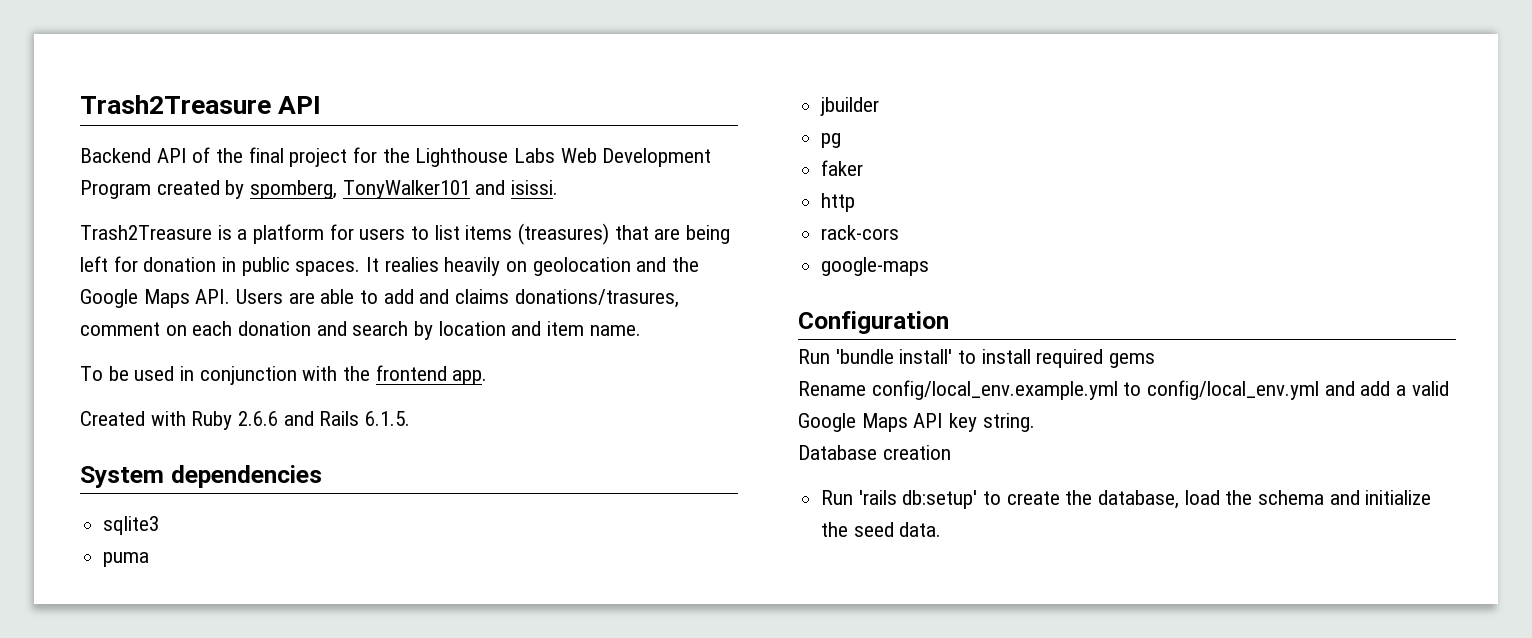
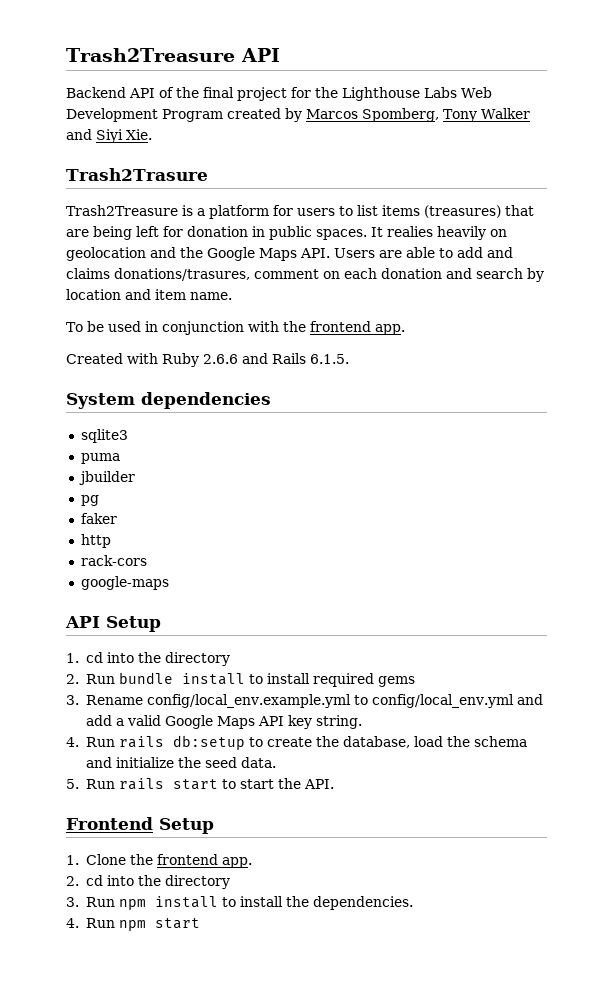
- Backend API of the final project for the Lighthouse Labs Web Development Program created by spomberg, TonyWalker101 and isissi.
+ Backend API of the final project for the Lighthouse Labs Web Development Program created by Marcos Spomberg, Tony Walker and Siyi Xie.
+ Trash2Trasure
- Configuration
- Run 'bundle install' to install required gems
+ API Setup
+ 1. cd into the directory
+ 2. Run bundle install to install required gems
- Rename config/local_env.example.yml to config/local_env.yml and add a valid Google Maps API key string.
+ 3. Rename config/local_env.example.yml to config/local_env.yml and add a valid Google Maps API key string.
- Database creation
- Run 'rails db:setup' to create the database, load the schema and initialize the seed data.
+ 4. Run rails db:setup to create the database, load the schema and initialize the seed data.
+ 5. Run rails start to start the API.
+ Frontend Setup
+ 1. Clone the frontend app.
+ 2. cd into the directory
+ 3. Run npm install to install the dependencies.
+ 4. Run npm start

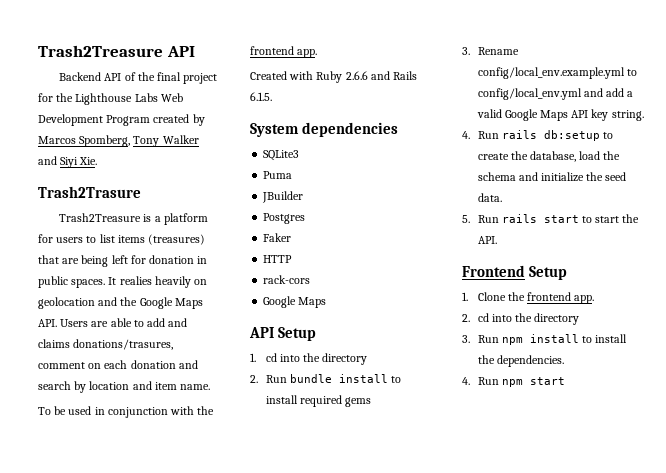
- sqlite3
- puma
- jbuilder
- pg
- faker
- http
+ SQLite3
+ Puma
+ JBuilder
+ Postgres
+ Faker
+ HTTP
  rack-cors
- google-maps
+ Google Maps

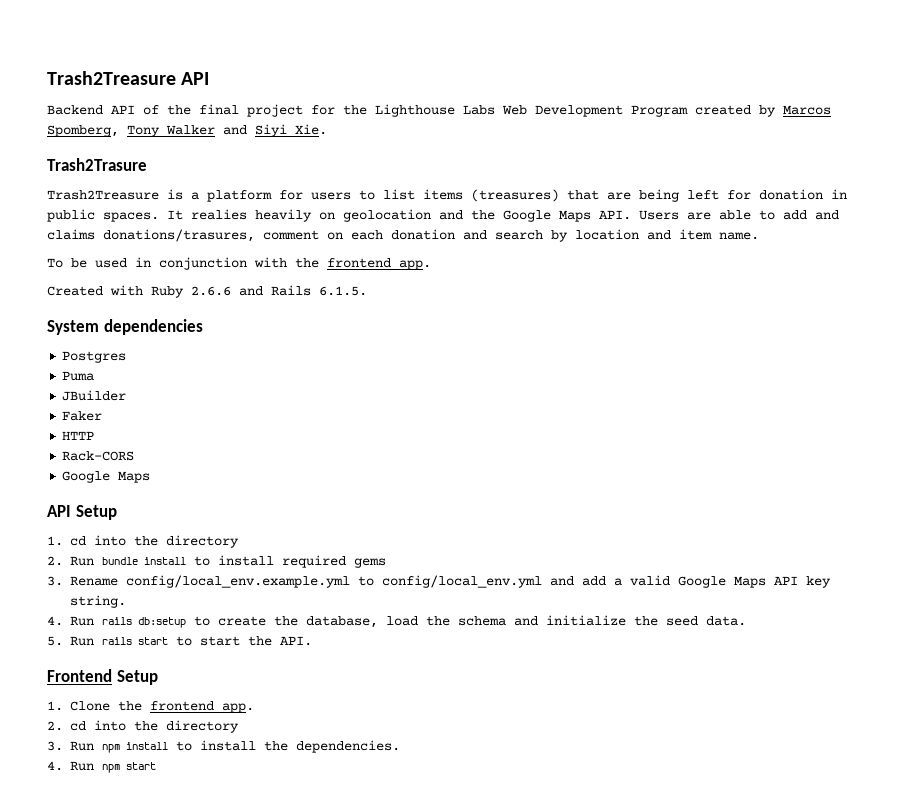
- SQLite3
+ Postgres
- Postgres
- rack-cors
+ Rack-CORS

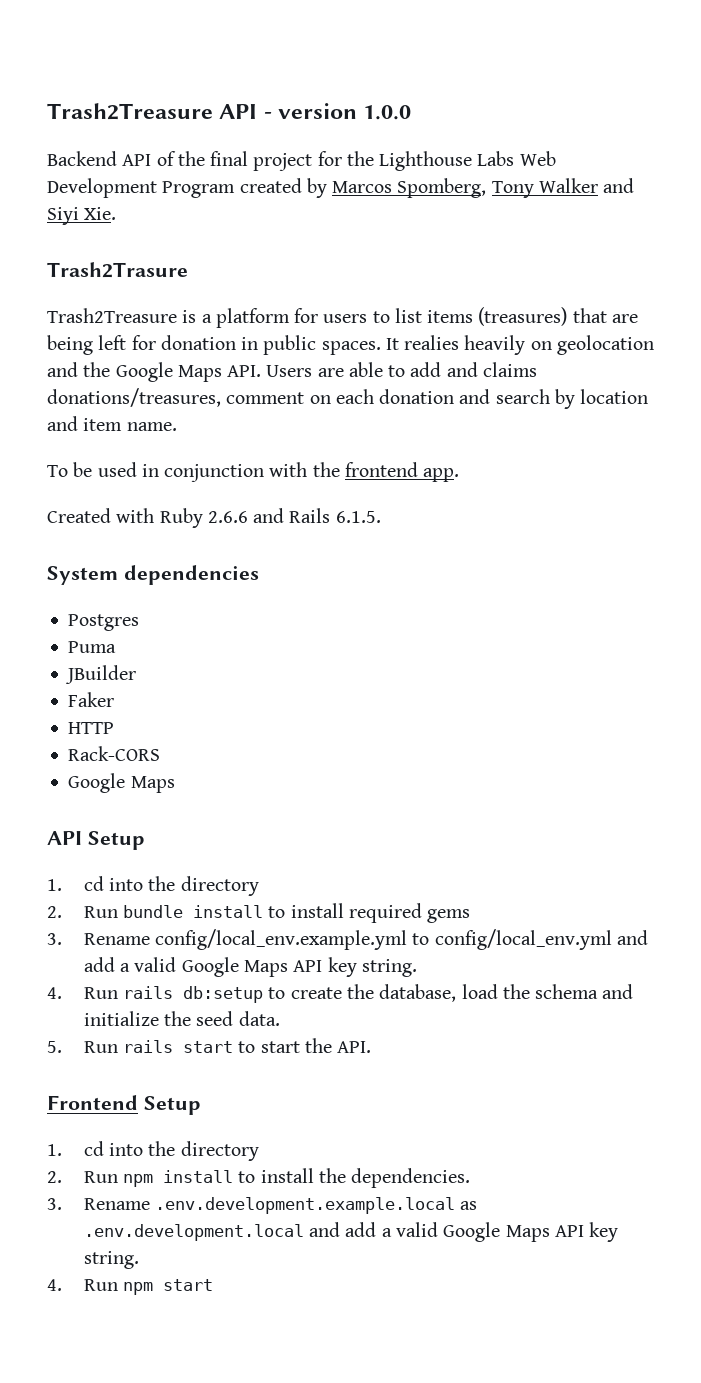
- Trash2Treasure API
+ Trash2Treasure API - version 1.0.0
- It realies heavily on geolocation and the Google Maps API. Users are able to add and claims donations/trasures, comment on each donation and search by location and item name.
+ It realies heavily on geolocation and the Google Maps API. Users are able to add and claims donations/treasures, comment on each donation and search by location and item name.
  Frontend Setup
- 1. Clone the frontend app.
- 2. cd into the directory
- 3. Run npm install to install the dependencies.
+ 1. cd into the directory
+ 2. Run npm install to install the dependencies.
+ 3. Rename .env.development.example.local as .env.development.local and add a valid Google Maps API key string.

